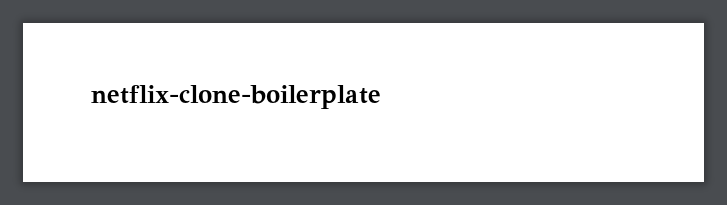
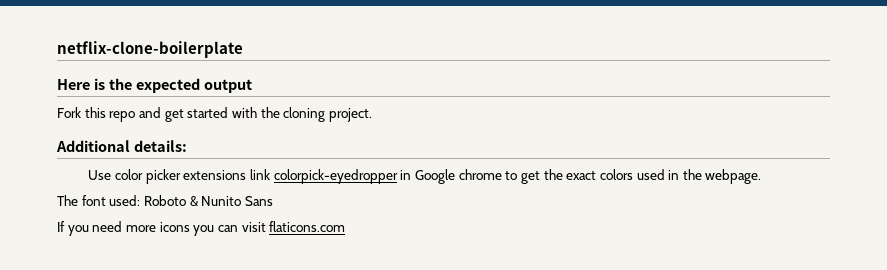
+ Here is the expected output
+ Fork this repo and get started with the cloning project.
+ Additional details:
+ Use color picker extensions link colorpick-eyedropper in Google chrome to get the exact colors used in the webpage.
+ The font used: Roboto & Nunito Sans
+ If you need more icons you can visit flaticons.com

